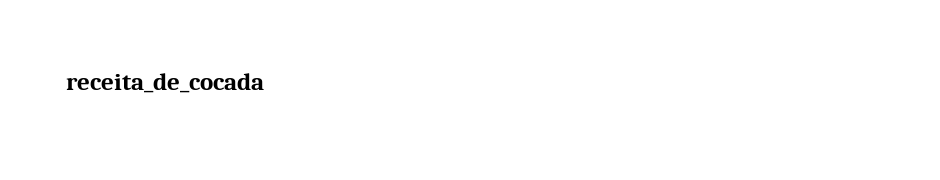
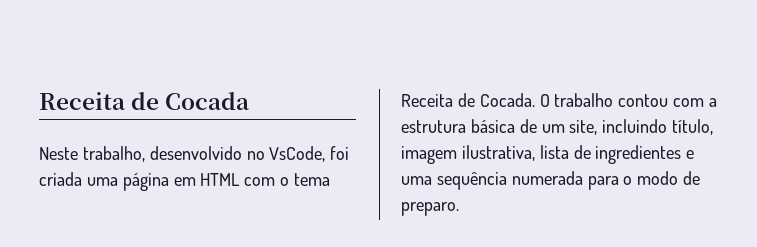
- receita_de_cocada
+ Receita de Cocada
+ Neste trabalho, desenvolvido no VsCode, foi criada uma página em HTML com o tema Receita de Cocada. O trabalho contou com a estrutura básica de um site, incluindo título, imagem ilustrativa, lista de ingredientes e uma sequência numerada para o modo de preparo.

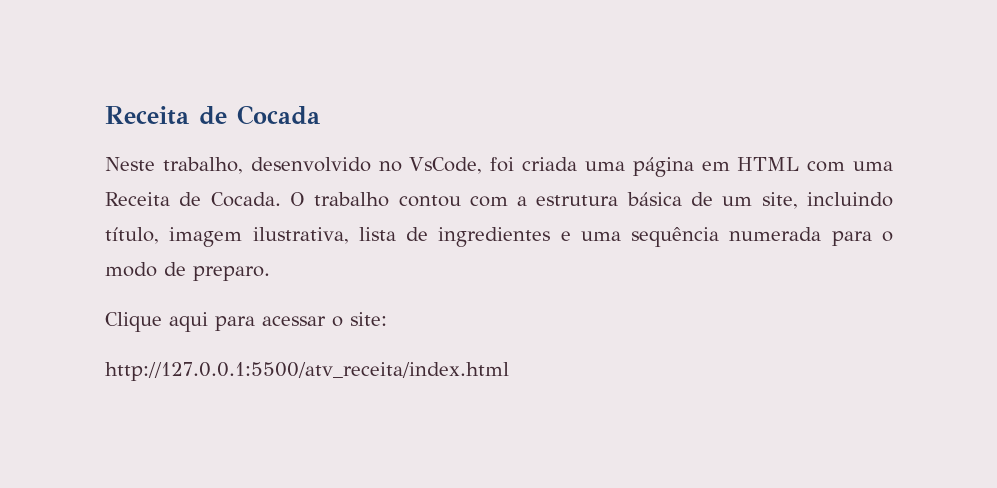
- Neste trabalho, desenvolvido no VsCode, foi criada uma página em HTML com o tema Receita de Cocada.
+ Neste trabalho, desenvolvido no VsCode, foi criada uma página em HTML com uma Receita de Cocada.
+ Clique aqui para acessar o site:
+ http://127.0.0.1:5500/atv_receita/index.html

